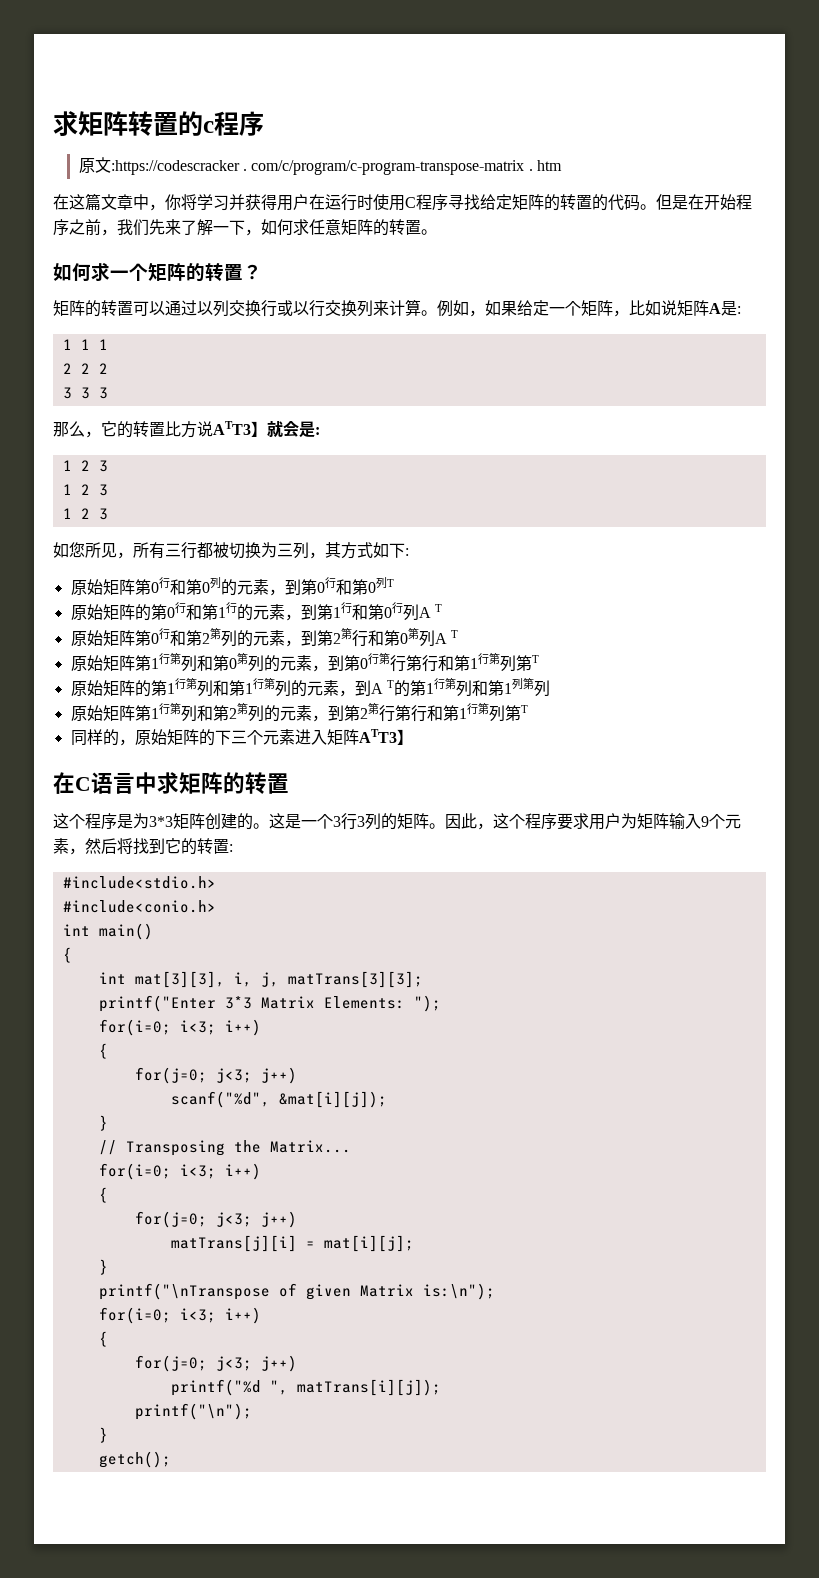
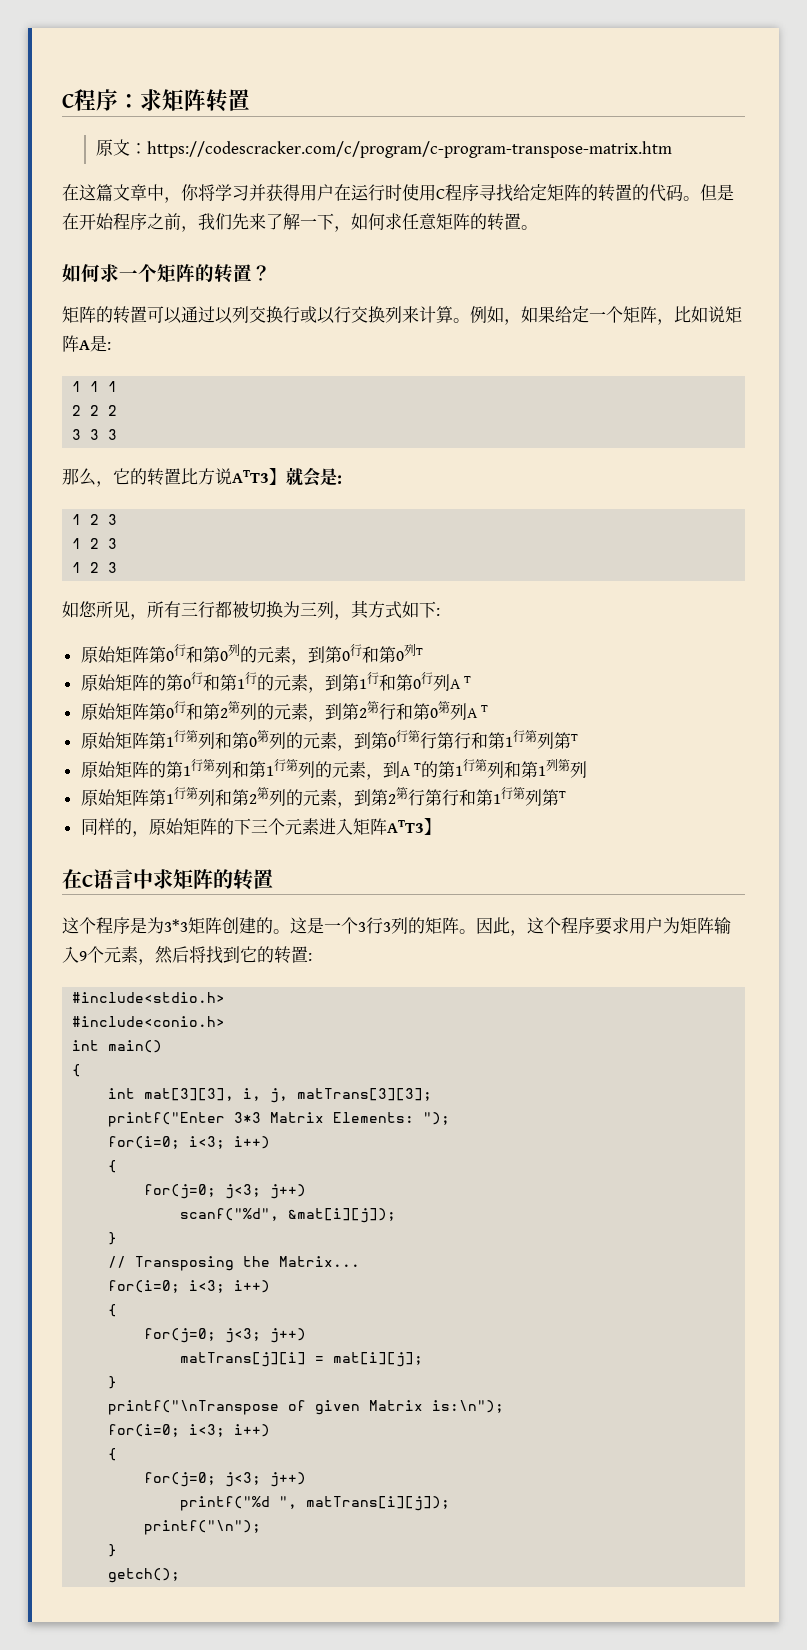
- 求矩阵转置的c程序
+ C程序：求矩阵转置
- 原文:https://codescracker . com/c/program/c-program-transpose-matrix . htm
+ 原文：https://codescracker.com/c/program/c-program-transpose-matrix.htm

